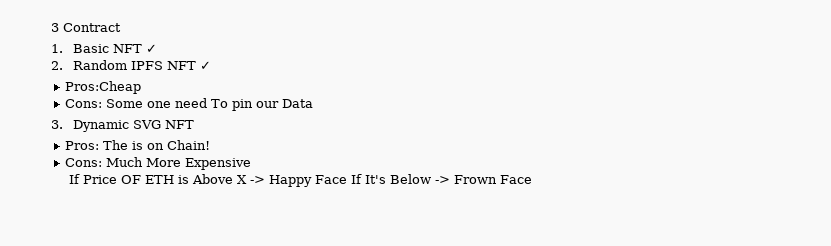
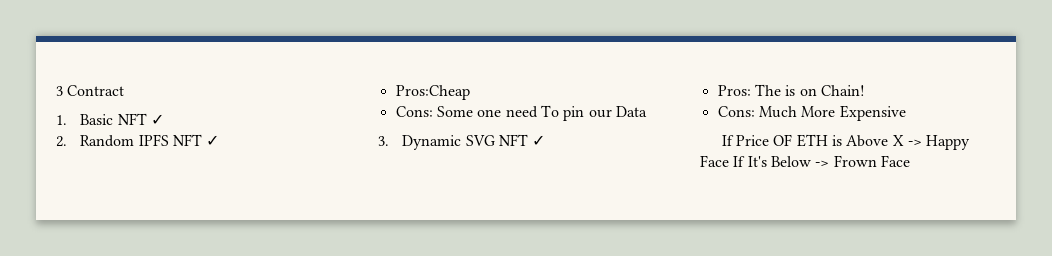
- 3. Dynamic SVG NFT
+ 3. Dynamic SVG NFT ✓

